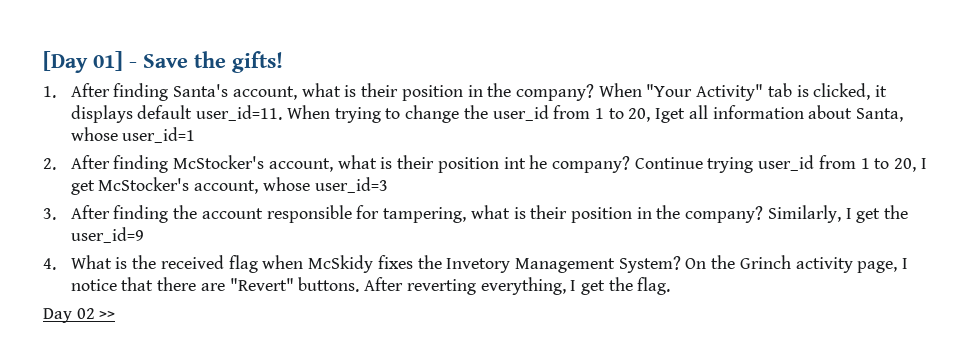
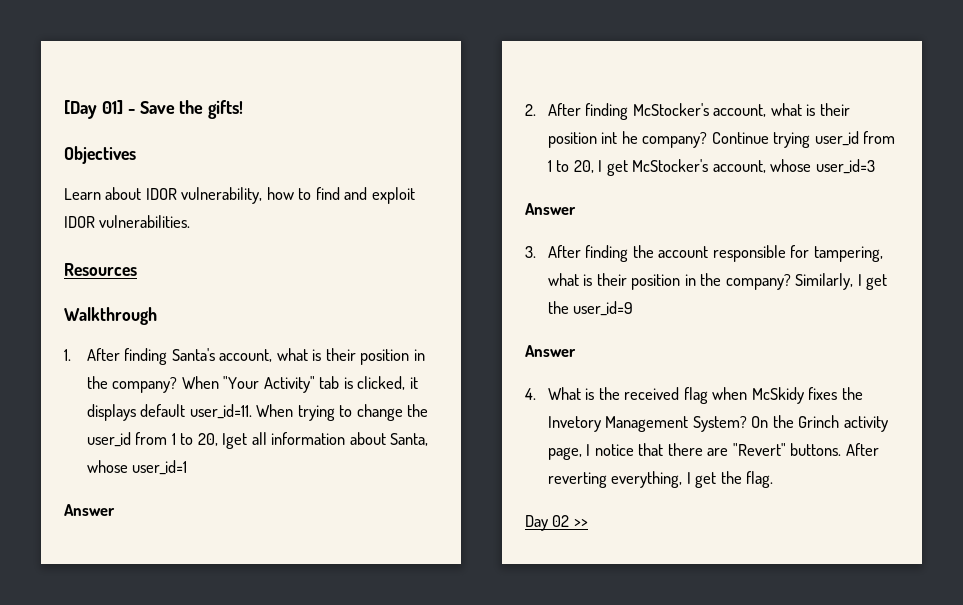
+ Objectives
+ Learn about IDOR vulnerability, how to find and exploit IDOR vulnerabilities.
+ Resources
+ Walkthrough
  When trying to change the user_id from 1 to 20, Iget all information about Santa, whose user_id=1
+ Answer
  Continue trying user_id from 1 to 20, I get McStocker's account, whose user_id=3
+ Answer
  Similarly, I get the user_id=9
+ Answer

